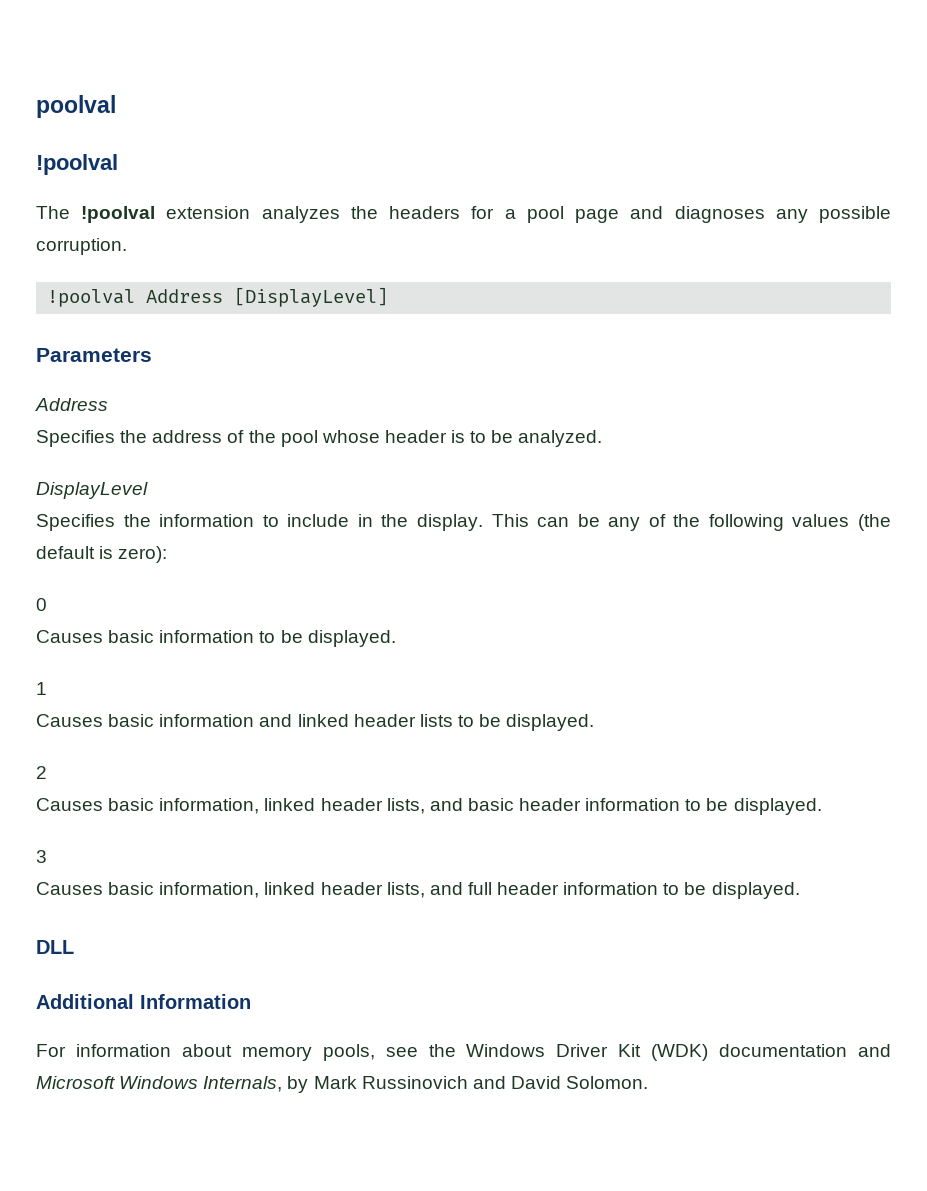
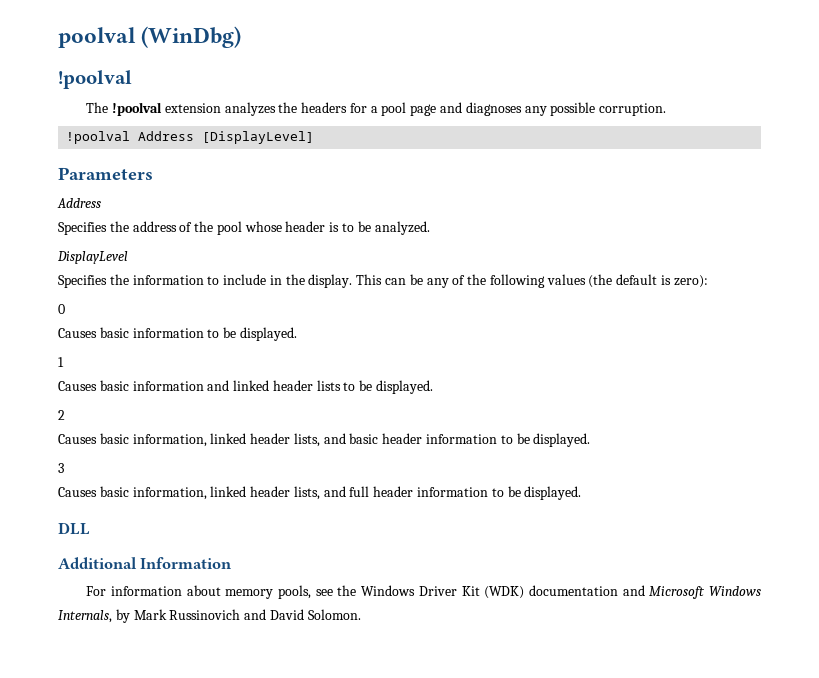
- poolval
+ poolval (WinDbg)

